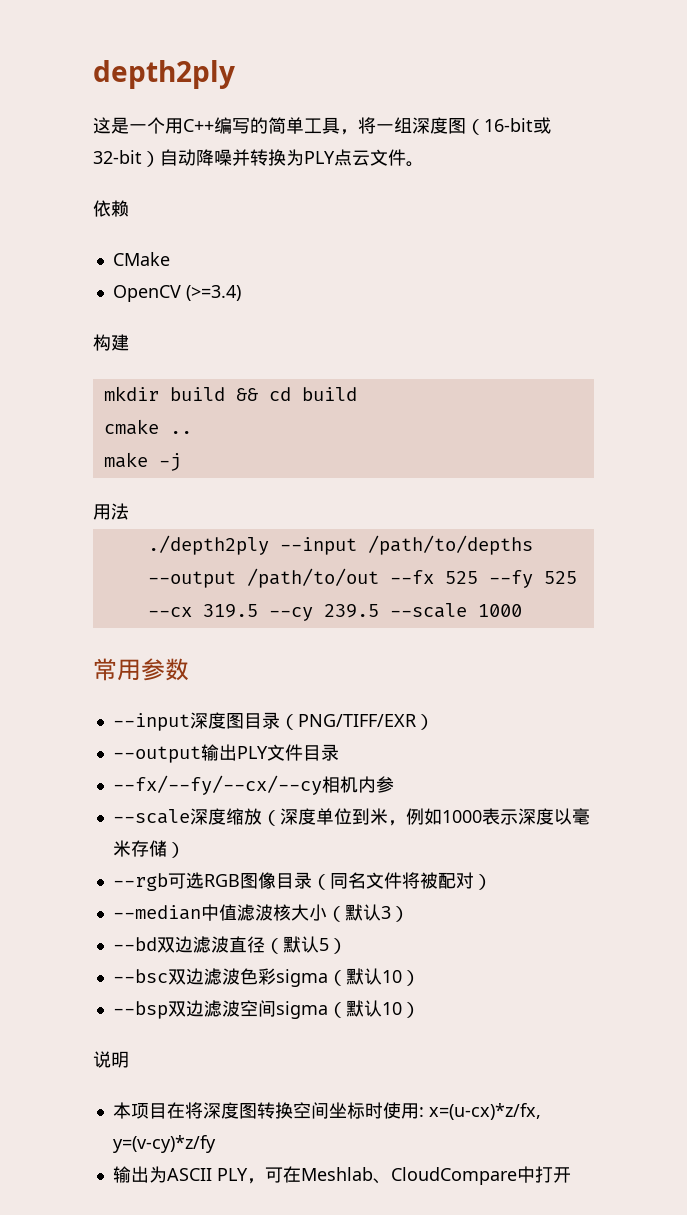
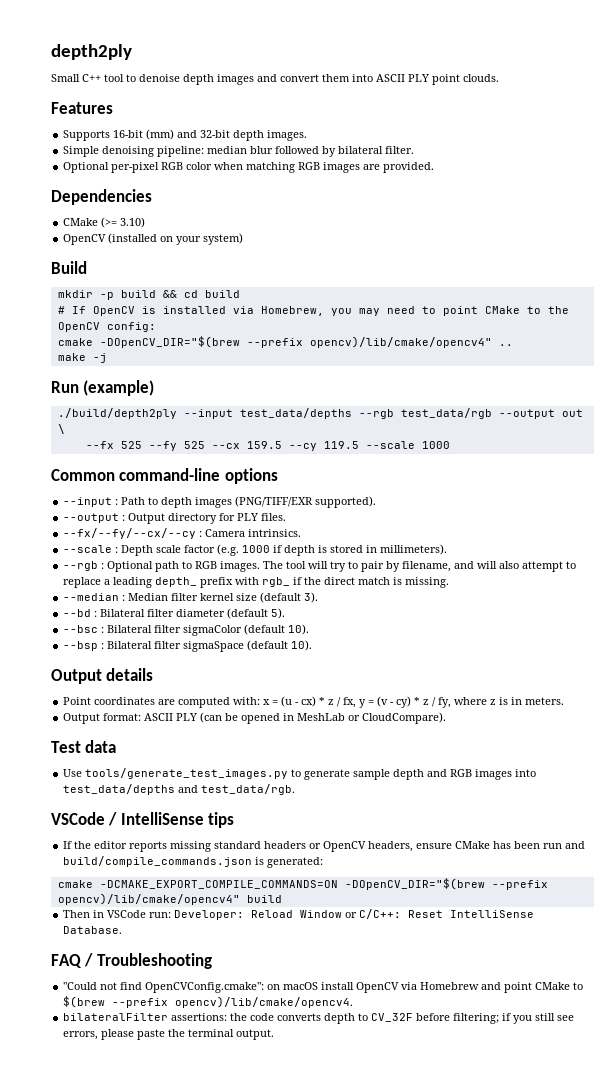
- 这是一个用C++编写的简单工具，将一组深度图（16-bit或32-bit）自动降噪并转换为PLY点云文件。
- 依赖
- CMake
- OpenCV (>=3.4)
- 构建
+ Small C++ tool to denoise depth images and convert them into ASCII PLY point clouds.
+ Features
+ Supports 16-bit (mm) and 32-bit depth images.
+ Simple denoising pipeline: median blur followed by bilateral filter.
+ Optional per-pixel RGB color when matching RGB images are provided.
+ Dependencies
+ CMake (>= 3.10)
+ OpenCV (installed on your system)
+ Build
- mkdir build && cd build
+ mkdir -p build && cd build
- cmake ..
+ # If OpenCV is installed via Homebrew, you may need to point CMake to the OpenCV config:
+ cmake -DOpenCV_DIR="$(brew --prefix opencv)/lib/cmake/opencv4" ..
  make -j
- 用法
- ./depth2ply --input /path/to/depths --output /path/to/out --fx 525 --fy 525 --cx 319.5 --cy 239.5 --scale 1000
+ Run (example)
+ ./build/depth2ply --input test_data/depths --rgb test_data/rgb --output out \
+ --fx 525 --fy 525 --cx 159.5 --cy 119.5 --scale 1000
- 常用参数
- --input深度图目录（PNG/TIFF/EXR）
- --output输出PLY文件目录
- --fx/--fy/--cx/--cy相机内参
- --scale深度缩放（深度单位到米，例如1000表示深度以毫米存储）
- --rgb可选RGB图像目录（同名文件将被配对）
- --median中值滤波核大小（默认3）
- --bd双边滤波直径（默认5）
- --bsc双边滤波色彩sigma（默认10）
- --bsp双边滤波空间sigma（默认10）
- 说明
- 本项目在将深度图转换空间坐标时使用: x=(u-cx)*z/fx, y=(v-cy)*z/fy
- 输出为ASCII PLY，可在Meshlab、CloudCompare中打开
+ Common command-line options
+ --input : Path to depth images (PNG/TIFF/EXR supported).
+ --output : Output directory for PLY files.
+ --fx/--fy/--cx/--cy : Camera intrinsics.
+ --scale : Depth scale factor (e.g. 1000 if depth is stored in millimeters).
+ --rgb : Optional path to RGB images. The tool will try to pair by filename, and will also attempt to replace a leading depth_ prefix with rgb_ if the direct match is missing.
+ --median : Median filter kernel size (default 3).
+ --bd : Bilateral filter diameter (default 5).
+ --bsc : Bilateral filter sigmaColor (default 10).
+ --bsp : Bilateral filter sigmaSpace (default 10).
+ Output details
+ Point coordinates are computed with: x = (u - cx) * z / fx, y = (v - cy) * z / fy, where z is in meters.
+ Output format: ASCII PLY (can be opened in MeshLab or CloudCompare).
+ Test data
+ Use tools/generate_test_images.py to generate sample depth and RGB images into test_data/depths and test_data/rgb.
+ VSCode / IntelliSense tips
+ If the editor reports missing standard headers or OpenCV headers, ensure CMake has been run and build/compile_commands.json is generated:
+ cmake -DCMAKE_EXPORT_COMPILE_COMMANDS=ON -DOpenCV_DIR="$(brew --prefix opencv)/lib/cmake/opencv4" build
+ Then in VSCode run: Developer: Reload Window or C/C++: Reset IntelliSense Database.
+ FAQ / Troubleshooting
+ "Could not find OpenCVConfig.cmake": on macOS install OpenCV via Homebrew and point CMake to $(brew --prefix opencv)/lib/cmake/opencv4.
+ bilateralFilter assertions: the code converts depth to CV_32F before filtering; if you still see errors, please paste the terminal output.

